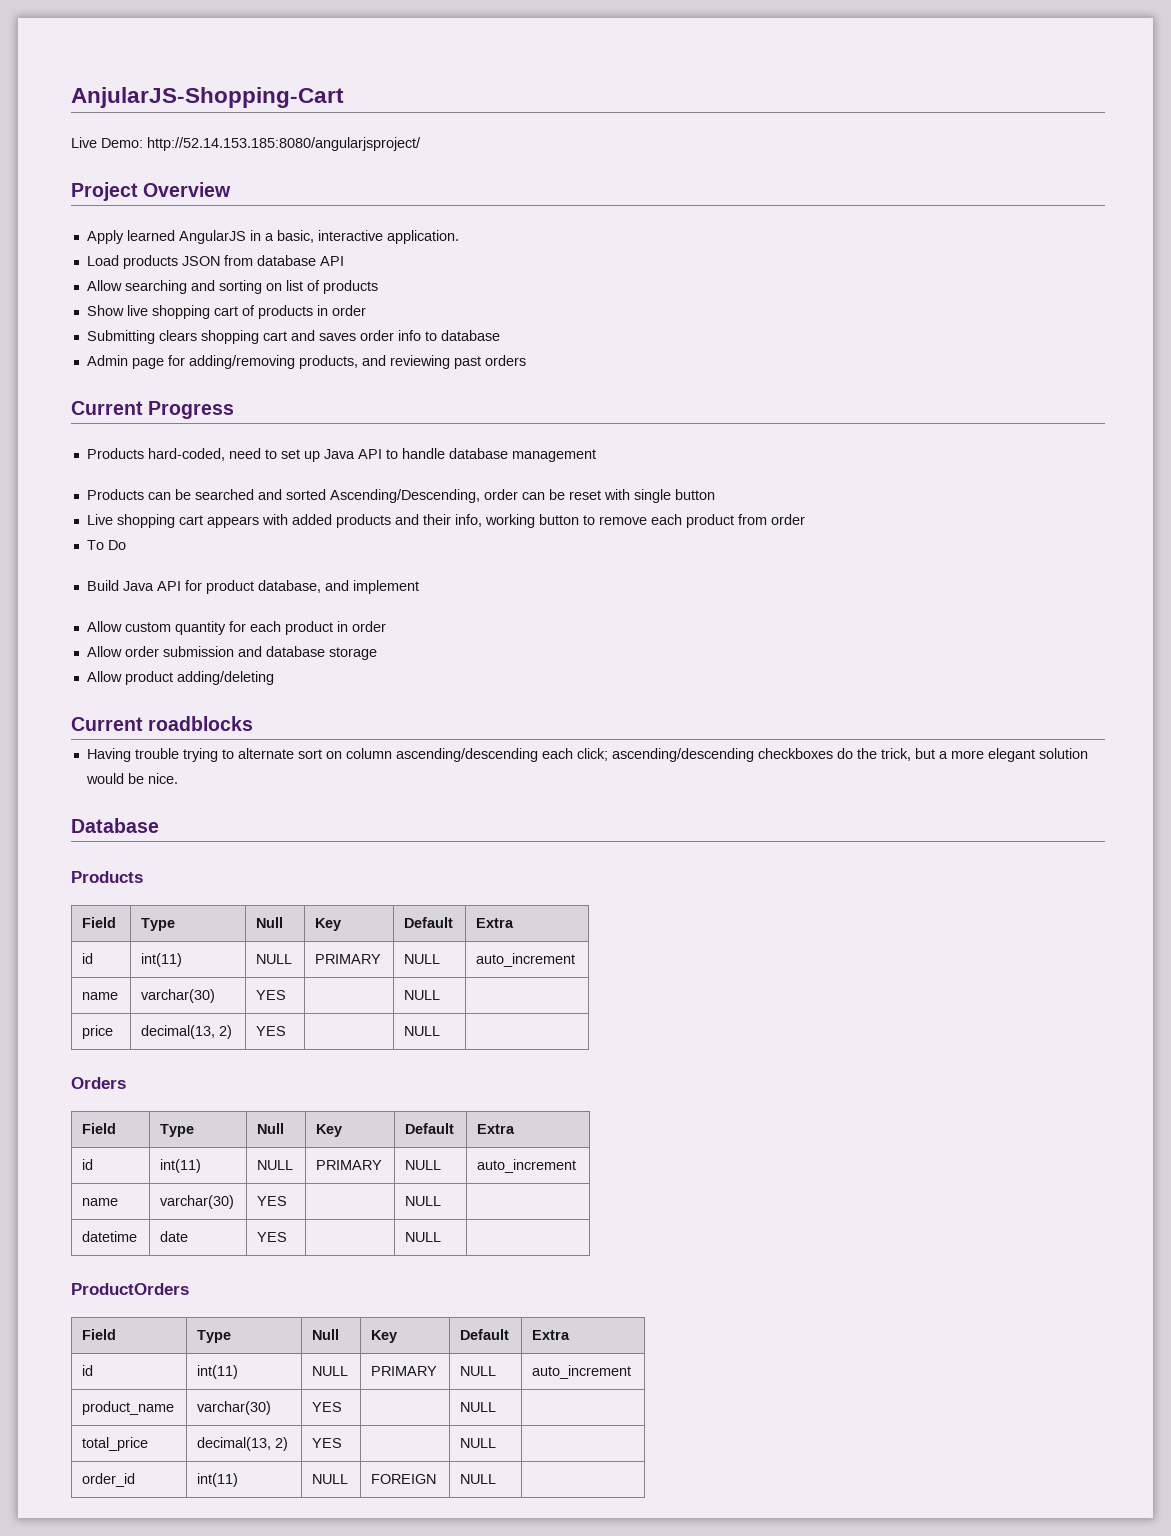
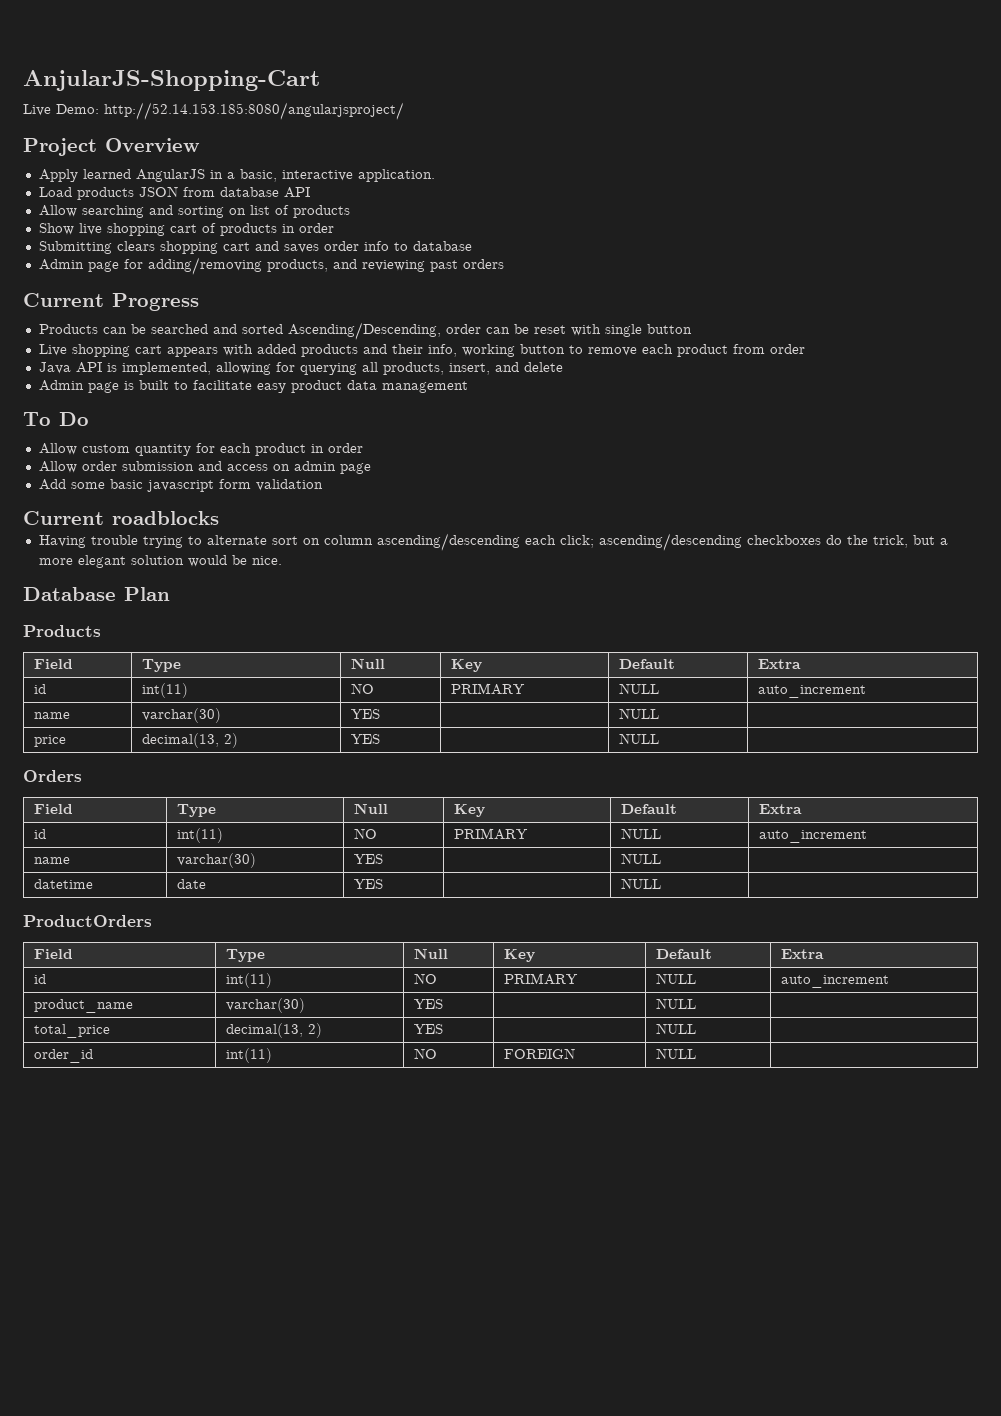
- Products hard-coded, need to set up Java API to handle database management
+ Java API is implemented, allowing for querying all products, insert, and delete
+ Admin page is built to facilitate easy product data management
  To Do
- Build Java API for product database, and implement
- Allow order submission and database storage
- Allow product adding/deleting
+ Allow order submission and access on admin page
+ Add some basic javascript form validation
- Database
+ Database Plan
  Products
  Field | Type | Null | Key | Default | Extra
- id | int(11) | NULL | PRIMARY | NULL | auto_increment
+ id | int(11) | NO | PRIMARY | NULL | auto_increment
  Orders
  Field | Type | Null | Key | Default | Extra
- id | int(11) | NULL | PRIMARY | NULL | auto_increment
+ id | int(11) | NO | PRIMARY | NULL | auto_increment
  ProductOrders
  Field | Type | Null | Key | Default | Extra
- id | int(11) | NULL | PRIMARY | NULL | auto_increment
+ id | int(11) | NO | PRIMARY | NULL | auto_increment
- order_id | int(11) | NULL | FOREIGN | NULL |
+ order_id | int(11) | NO | FOREIGN | NULL |

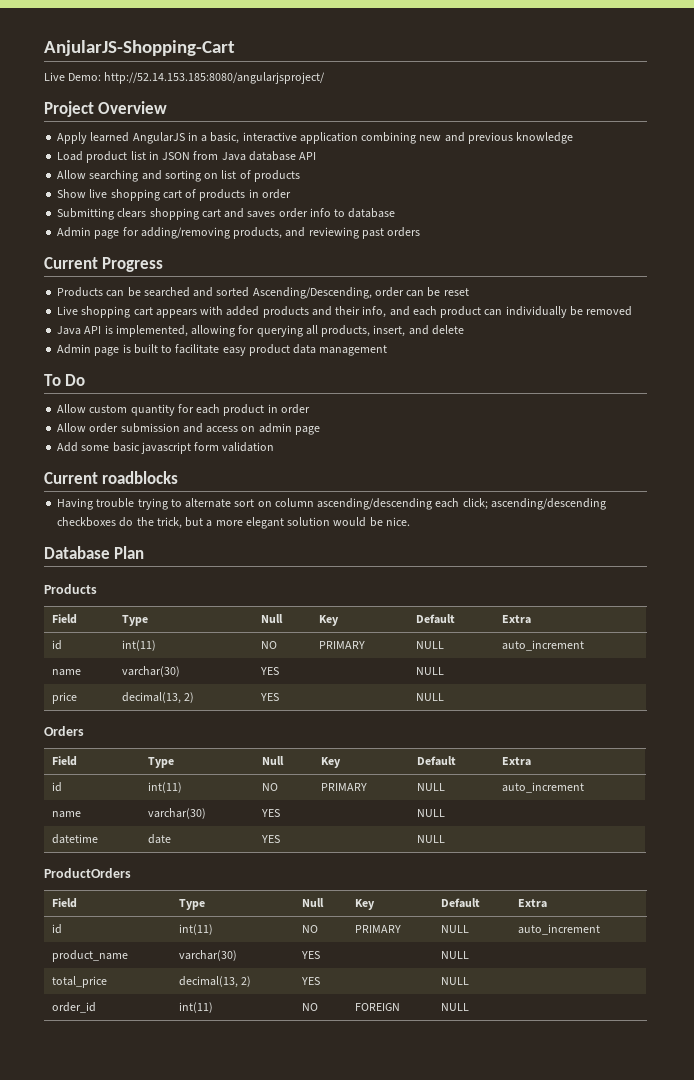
- Apply learned AngularJS in a basic, interactive application.
- Load products JSON from database API
+ Apply learned AngularJS in a basic, interactive application combining new and previous knowledge
+ Load product list in JSON from Java database API
- Products can be searched and sorted Ascending/Descending, order can be reset with single button
+ Products can be searched and sorted Ascending/Descending, order can be reset
- Live shopping cart appears with added products and their info, working button to remove each product from order
+ Live shopping cart appears with added products and their info, and each product can individually be removed

